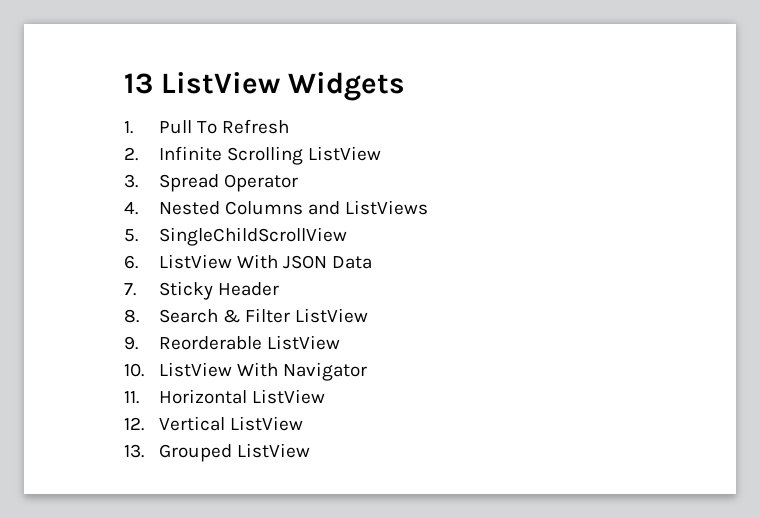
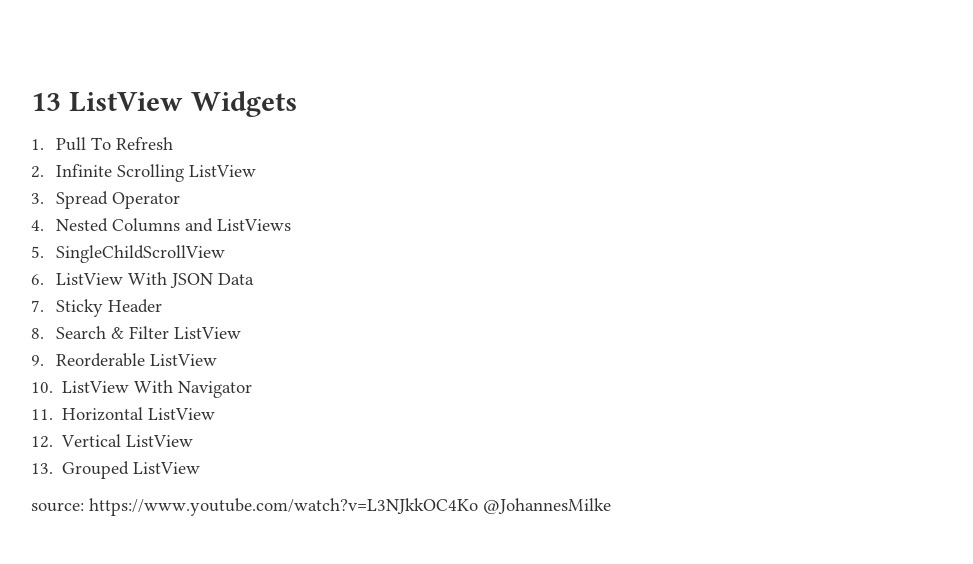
+ source: https://www.youtube.com/watch?v=L3NJkkOC4Ko @JohannesMilke

